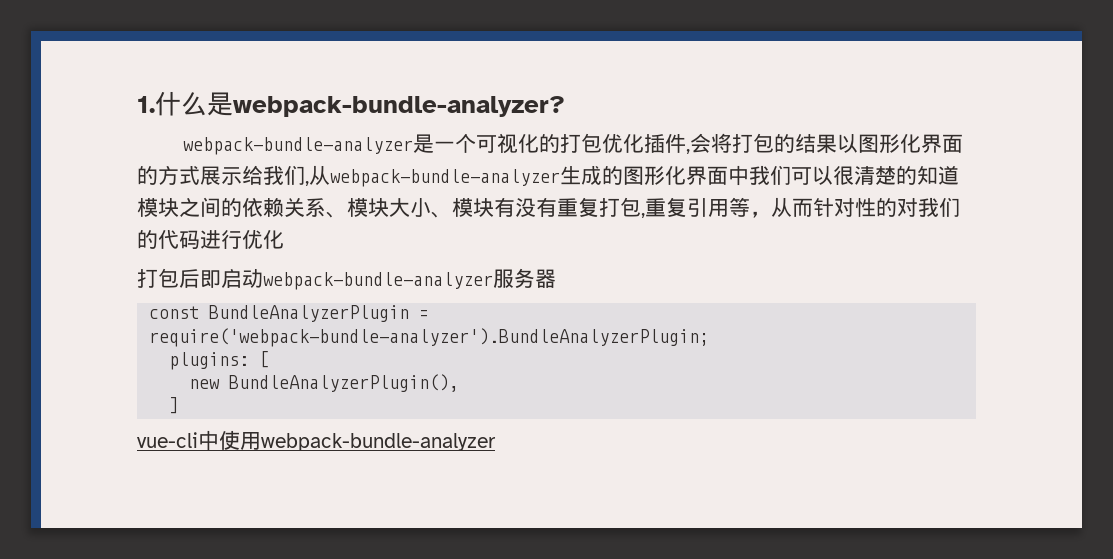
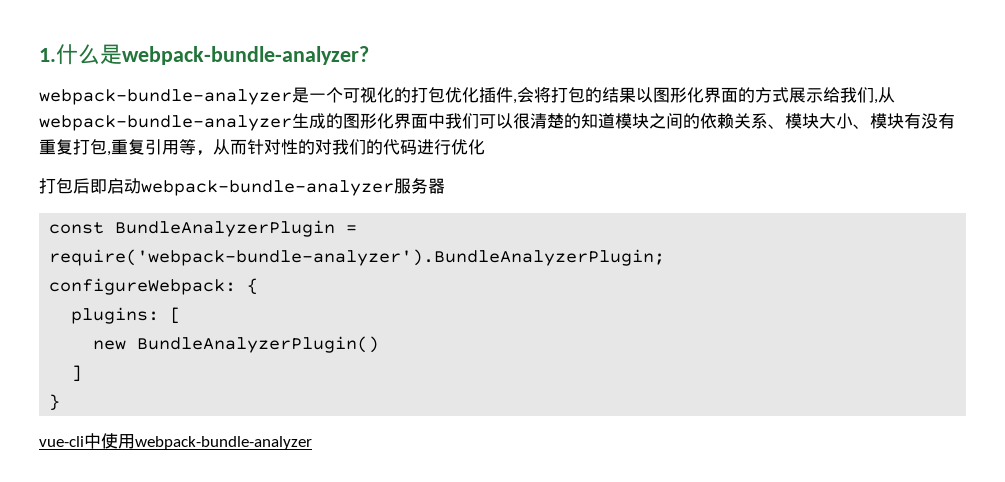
+ configureWebpack: {
- new BundleAnalyzerPlugin(),
+ new BundleAnalyzerPlugin()
+ }

